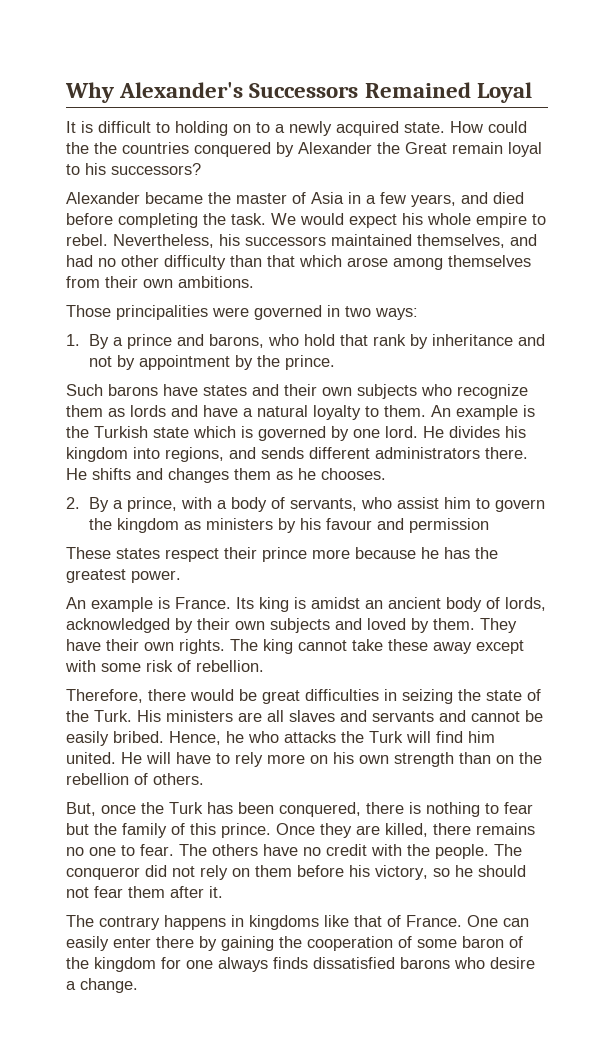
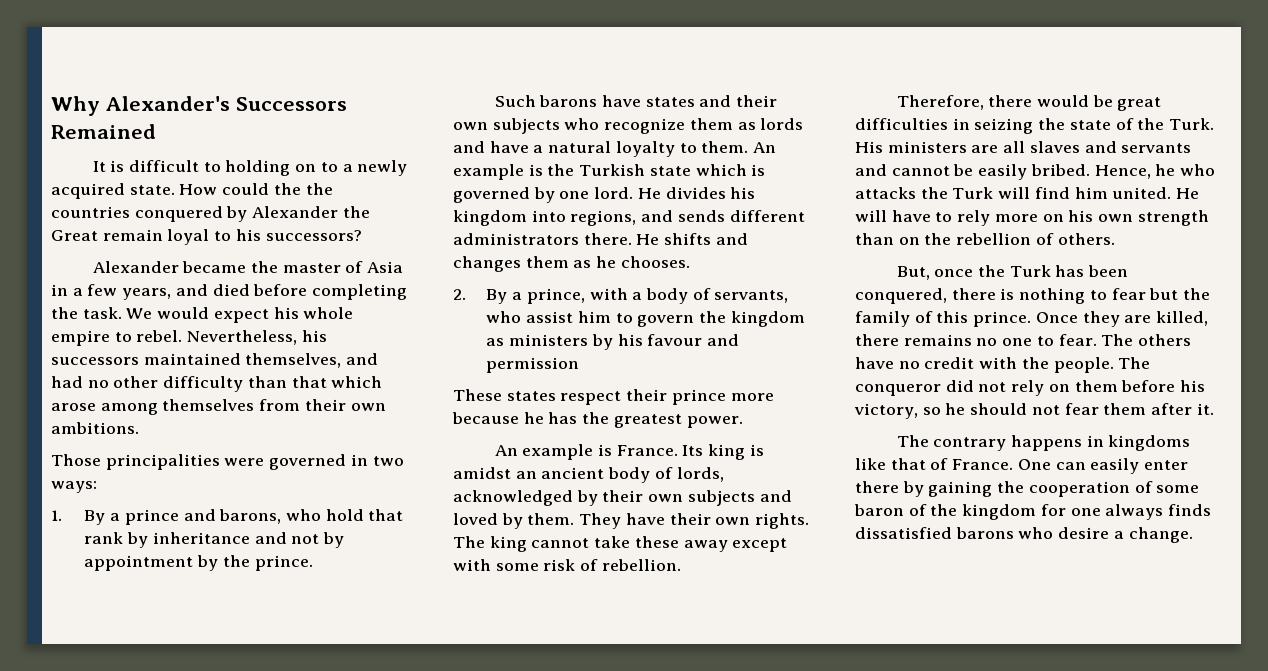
- Why Alexander's Successors Remained Loyal
+ Why Alexander's Successors Remained

